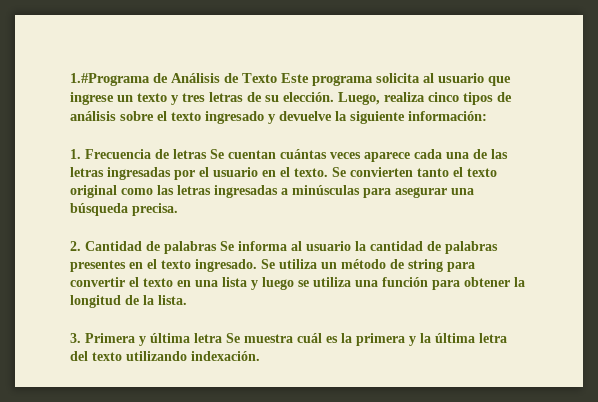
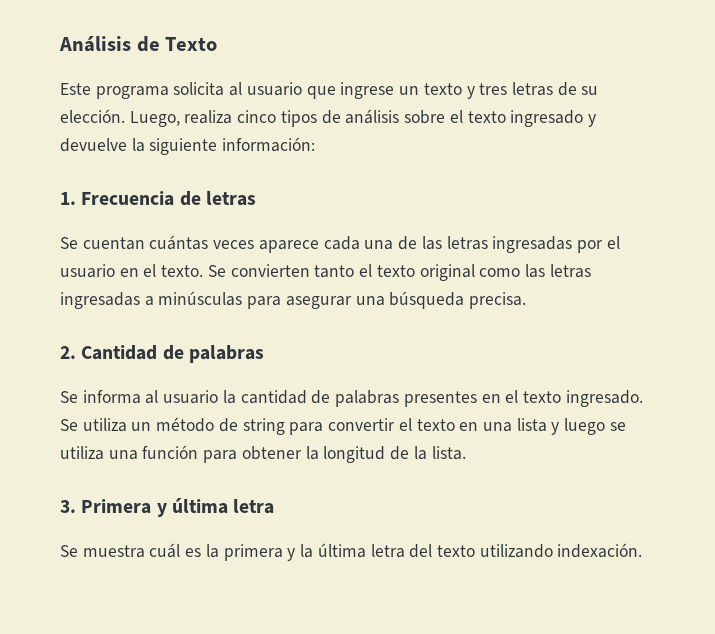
- 1.#Programa de Análisis de Texto Este programa solicita al usuario que ingrese un texto y tres letras de su elección.
+ Análisis de Texto
+ Este programa solicita al usuario que ingrese un texto y tres letras de su elección.
- 1. Frecuencia de letras Se cuentan cuántas veces aparece cada una de las letras ingresadas por el usuario en el texto.
+ 1. Frecuencia de letras
+ Se cuentan cuántas veces aparece cada una de las letras ingresadas por el usuario en el texto.
- 2. Cantidad de palabras Se informa al usuario la cantidad de palabras presentes en el texto ingresado.
+ 2. Cantidad de palabras
+ Se informa al usuario la cantidad de palabras presentes en el texto ingresado.
- 3. Primera y última letra Se muestra cuál es la primera y la última letra del texto utilizando indexación.
+ 3. Primera y última letra
+ Se muestra cuál es la primera y la última letra del texto utilizando indexación.

